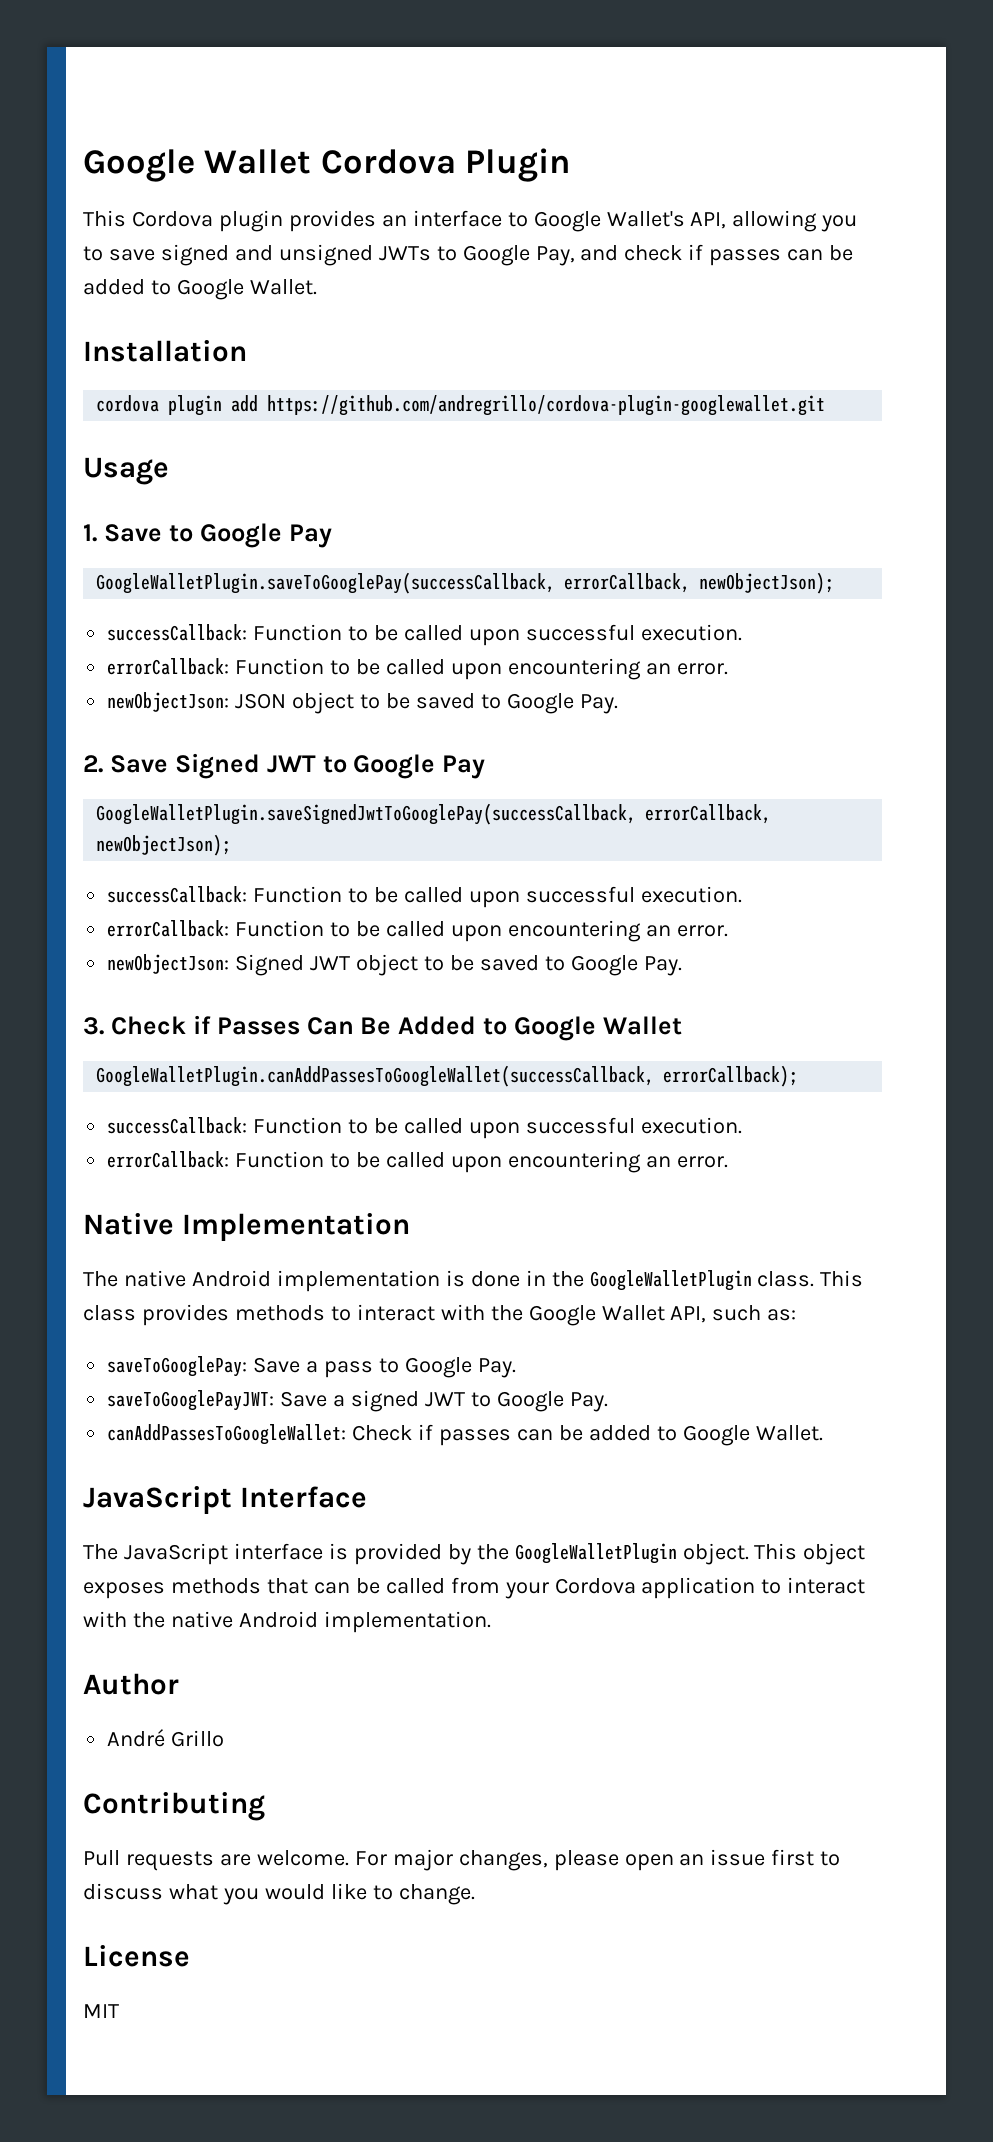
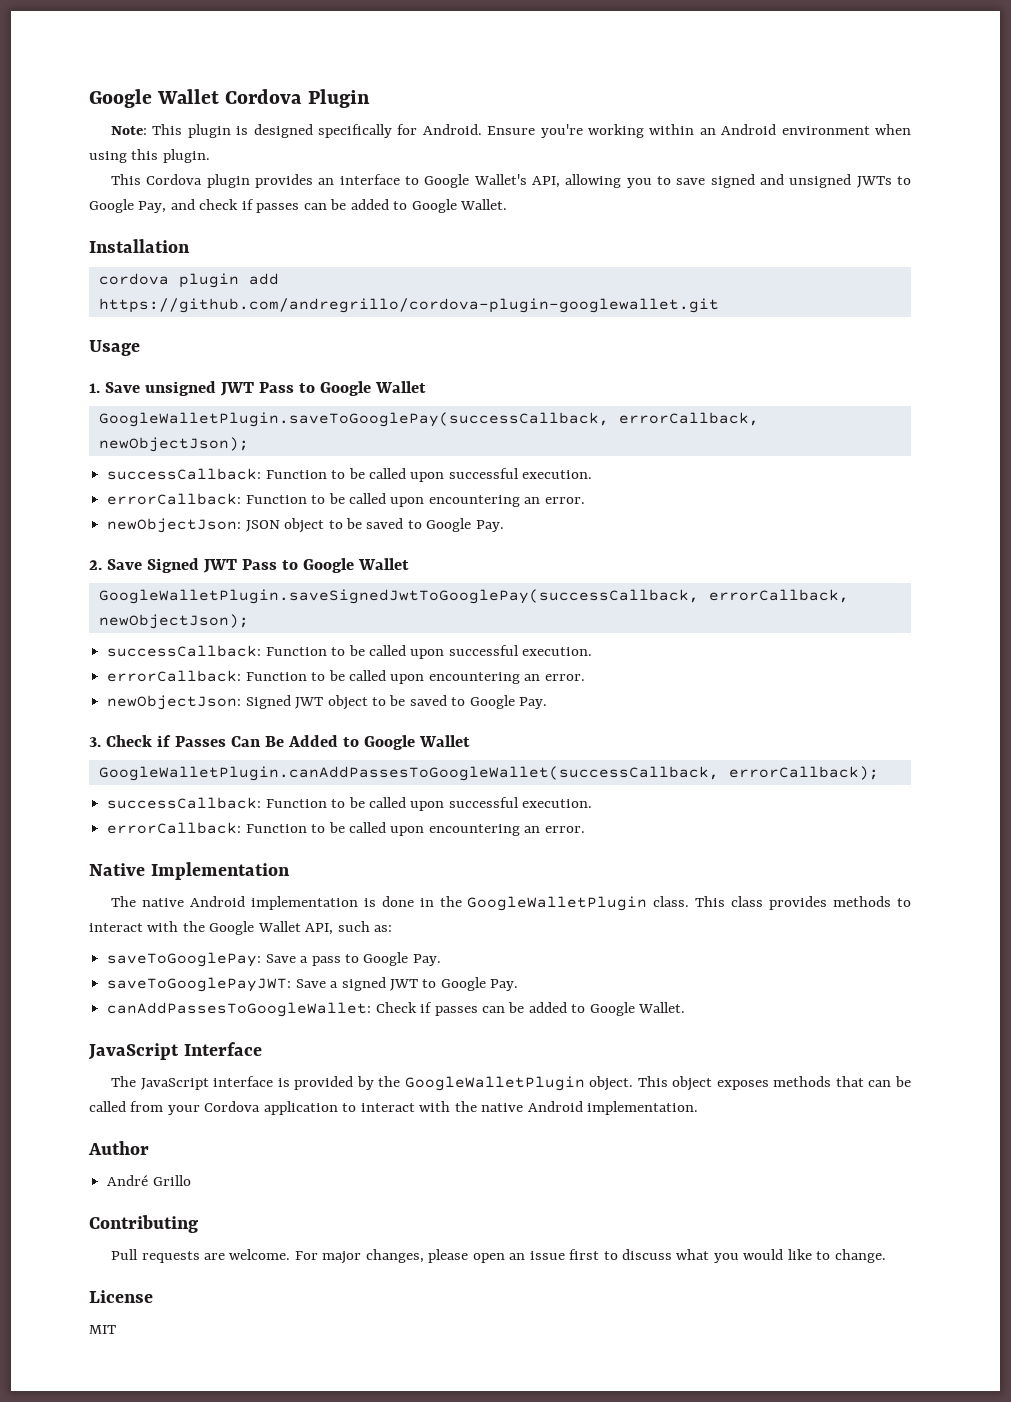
+ Note: This plugin is designed specifically for Android. Ensure you're working within an Android environment when using this plugin.
- 1. Save to Google Pay
+ 1. Save unsigned JWT Pass to Google Wallet
- 2. Save Signed JWT to Google Pay
+ 2. Save Signed JWT Pass to Google Wallet

